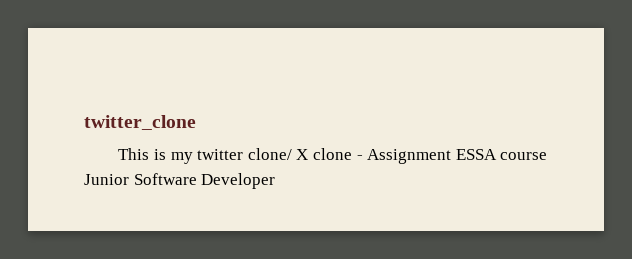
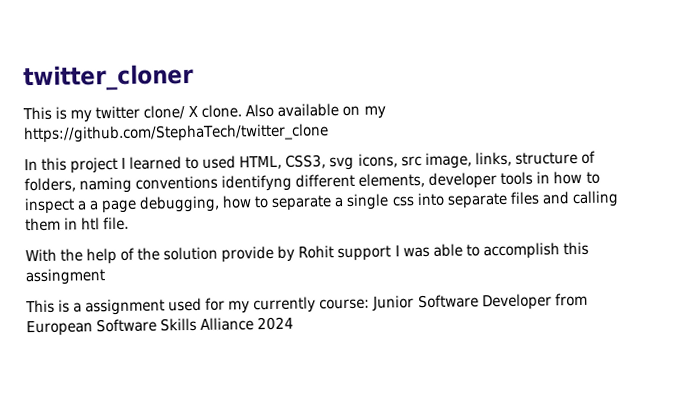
- twitter_clone
+ twitter_cloner
- This is my twitter clone/ X clone - Assignment ESSA course Junior Software Developer
+ This is my twitter clone/ X clone. Also available on my https://github.com/StephaTech/twitter_clone
+ In this project I learned to used HTML, CSS3, svg icons, src image, links, structure of folders, naming conventions identifyng different elements, developer tools in how to inspect a a page debugging, how to separate a single css into separate files and calling them in htl file.
+ With the help of the solution provide by Rohit support I was able to accomplish this assingment
+ This is a assignment used for my currently course: Junior Software Developer from European Software Skills Alliance 2024

